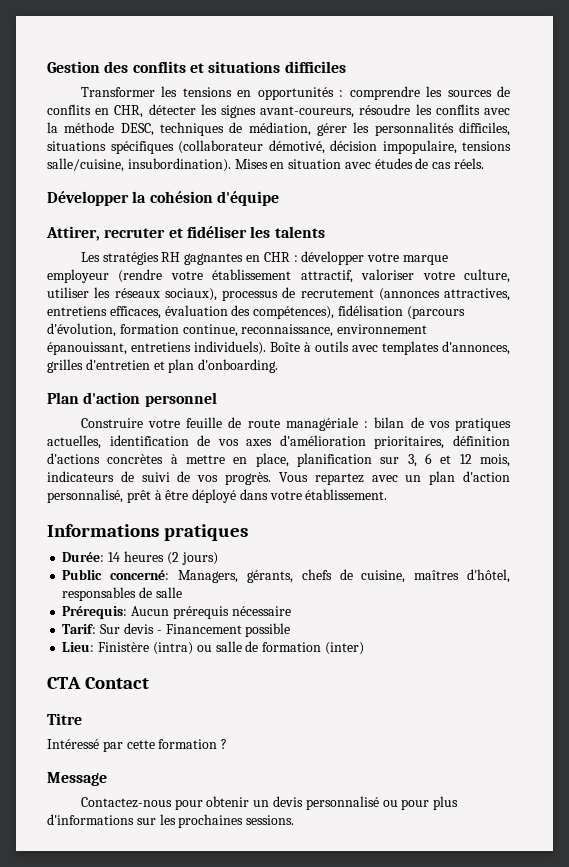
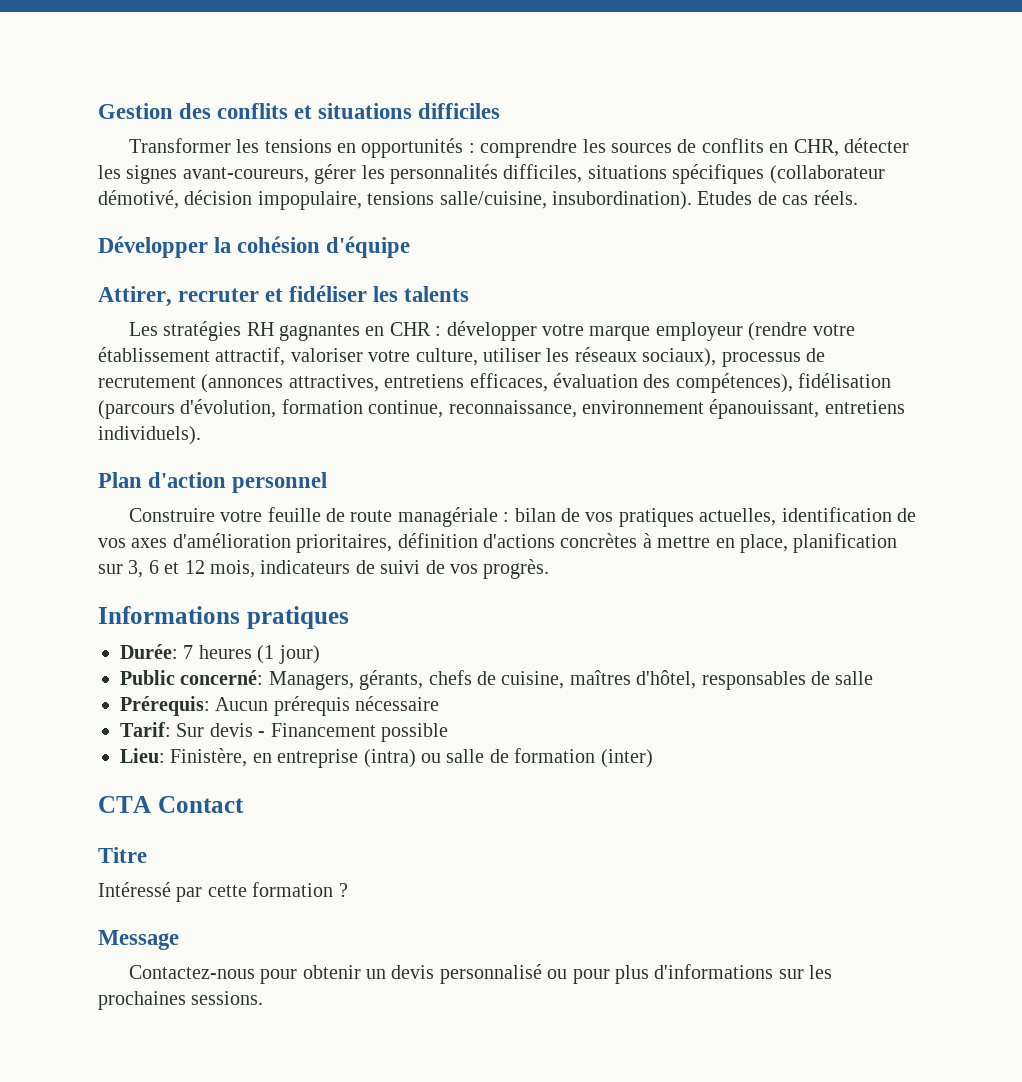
- Transformer les tensions en opportunités : comprendre les sources de conflits en CHR, détecter les signes avant-coureurs, résoudre les conflits avec la méthode DESC, techniques de médiation, gérer les personnalités difficiles, situations spécifiques (collaborateur démotivé, décision impopulaire, tensions salle/cuisine, insubordination).
+ Transformer les tensions en opportunités : comprendre les sources de conflits en CHR, détecter les signes avant-coureurs, gérer les personnalités difficiles, situations spécifiques (collaborateur démotivé, décision impopulaire, tensions salle/cuisine, insubordination).
- Mises en situation avec études de cas réels.
+ Etudes de cas réels.
- Boîte à outils avec templates d'annonces, grilles d'entretien et plan d'onboarding.
- Vous repartez avec un plan d'action personnalisé, prêt à être déployé dans votre établissement.
- Durée: 14 heures (2 jours)
+ Durée: 7 heures (1 jour)
- Lieu: Finistère (intra) ou salle de formation (inter)
+ Lieu: Finistère, en entreprise (intra) ou salle de formation (inter)

